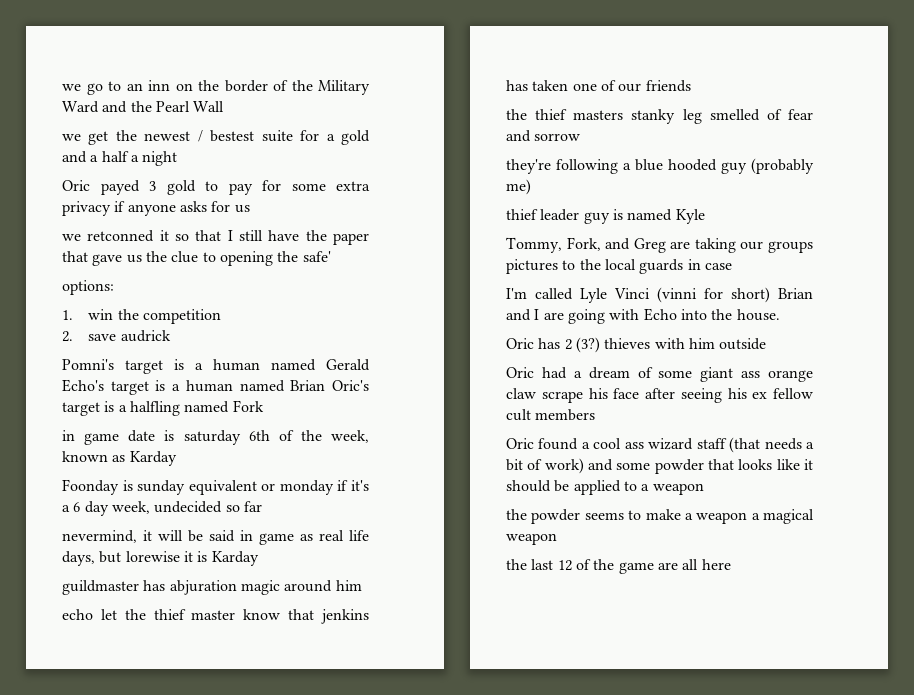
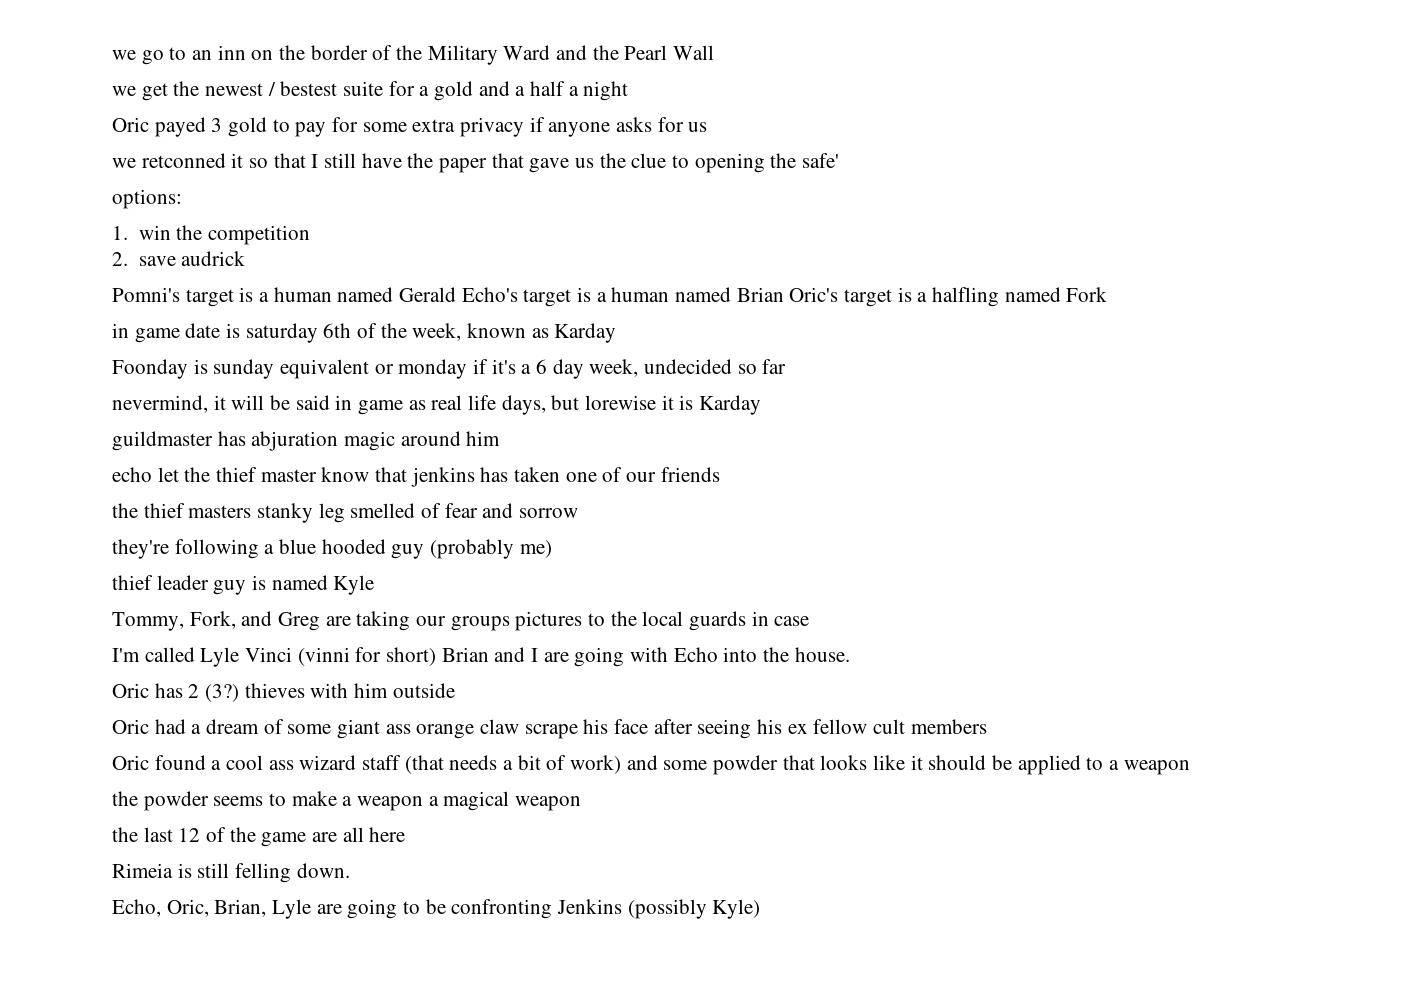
+ Rimeia is still felling down.
+ Echo, Oric, Brian, Lyle are going to be confronting Jenkins (possibly Kyle)

